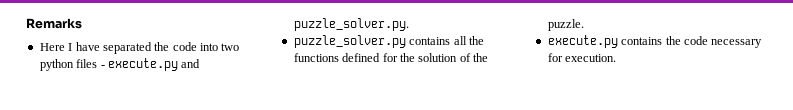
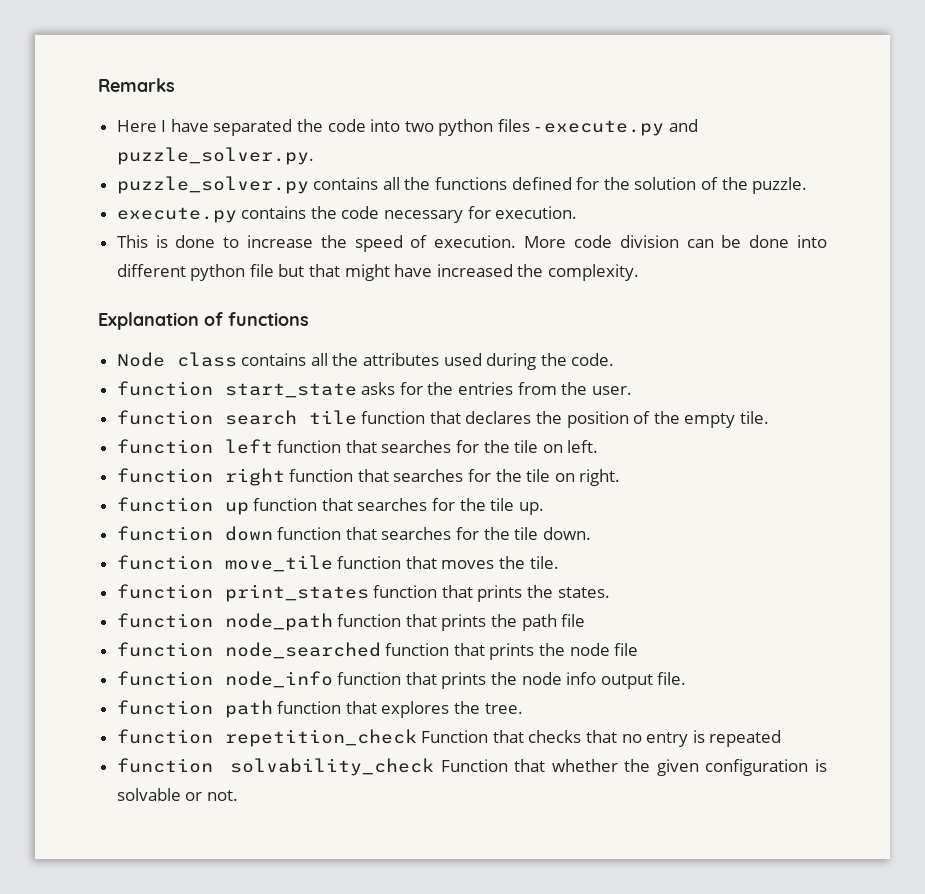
+ This is done to increase the speed of execution. More code division can be done into different python file but that might have increased the complexity.
+ Explanation of functions
+ Node class contains all the attributes used during the code.
+ function start_state asks for the entries from the user.
+ function search tile function that declares the position of the empty tile.
+ function left function that searches for the tile on left.
+ function right function that searches for the tile on right.
+ function up function that searches for the tile up.
+ function down function that searches for the tile down.
+ function move_tile function that moves the tile.
+ function print_states function that prints the states.
+ function node_path function that prints the path file
+ function node_searched function that prints the node file
+ function node_info function that prints the node info output file.
+ function path function that explores the tree.
+ function repetition_check Function that checks that no entry is repeated
+ function solvability_check Function that whether the given configuration is solvable or not.

